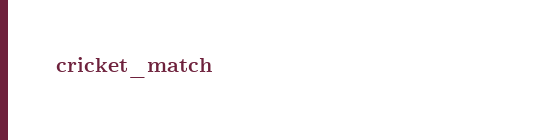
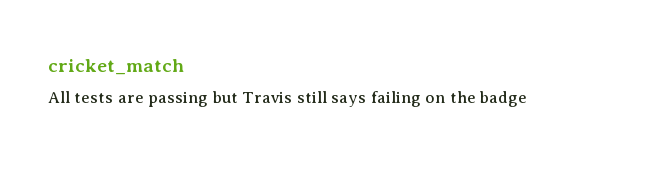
+ All tests are passing but Travis still says failing on the badge

